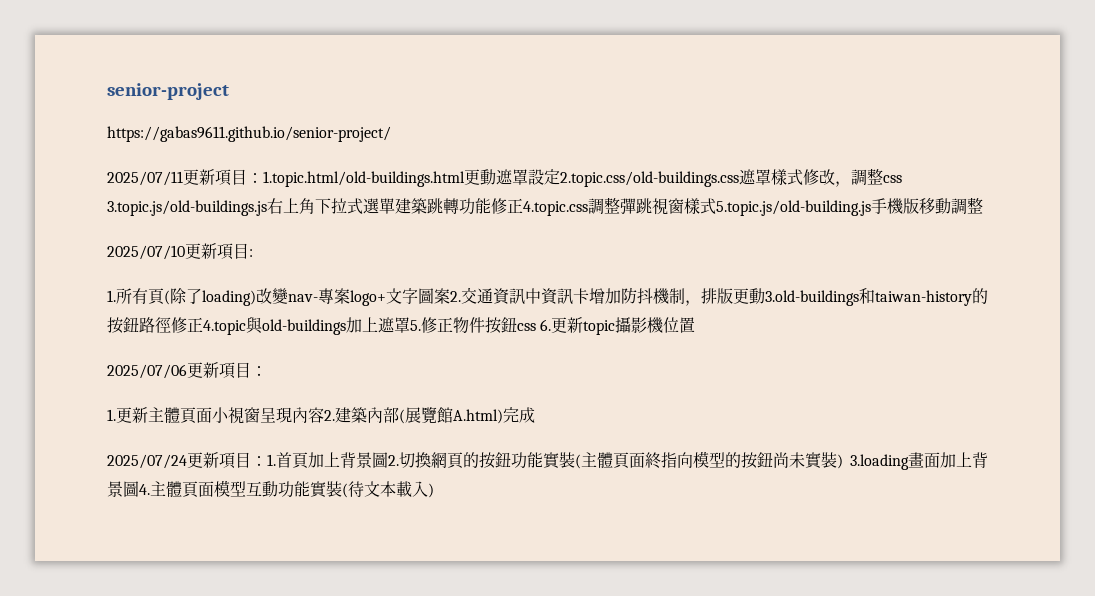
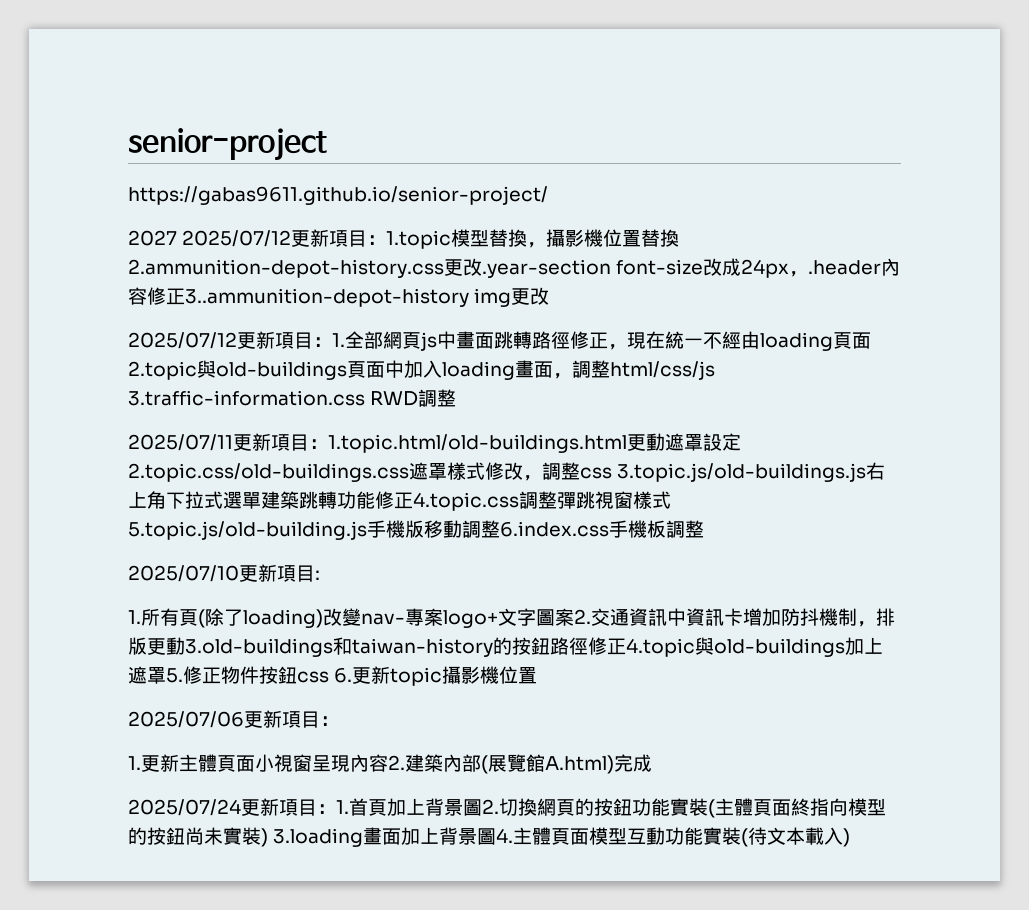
+ 2027 2025/07/12更新項目：1.topic模型替換，攝影機位置替換2.ammunition-depot-history.css更改.year-section font-size改成24px，.header內容修正3..ammunition-depot-history img更改
+ 2025/07/12更新項目：1.全部網頁js中畫面跳轉路徑修正，現在統一不經由loading頁面2.topic與old-buildings頁面中加入loading畫面，調整html/css/js 3.traffic-information.css RWD調整
- 2025/07/11更新項目：1.topic.html/old-buildings.html更動遮罩設定2.topic.css/old-buildings.css遮罩樣式修改，調整css 3.topic.js/old-buildings.js右上角下拉式選單建築跳轉功能修正4.topic.css調整彈跳視窗樣式5.topic.js/old-building.js手機版移動調整
+ 2025/07/11更新項目：1.topic.html/old-buildings.html更動遮罩設定2.topic.css/old-buildings.css遮罩樣式修改，調整css 3.topic.js/old-buildings.js右上角下拉式選單建築跳轉功能修正4.topic.css調整彈跳視窗樣式5.topic.js/old-building.js手機版移動調整6.index.css手機板調整

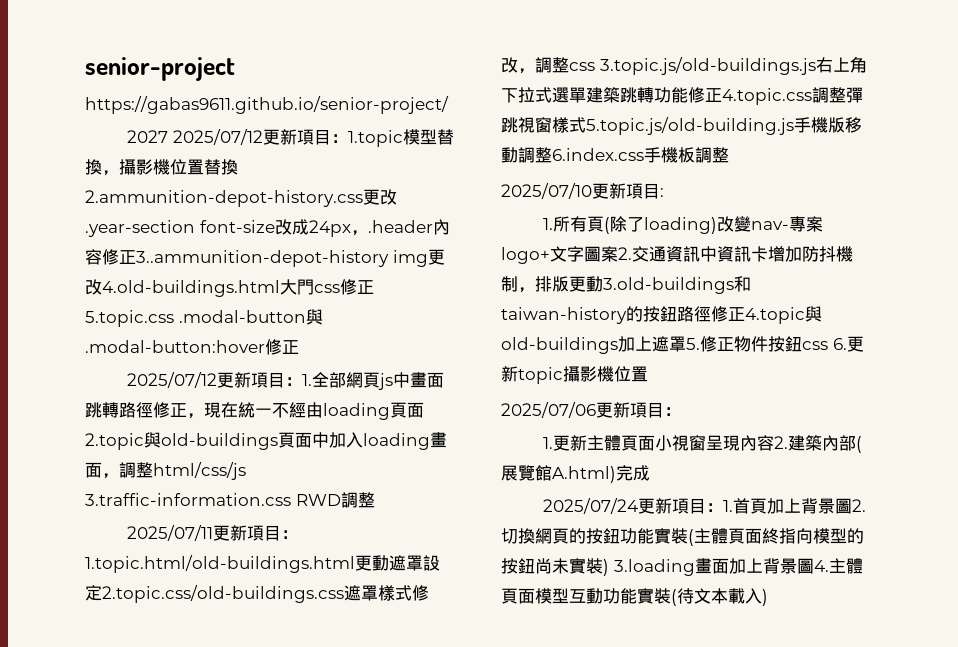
- 2027 2025/07/12更新項目：1.topic模型替換，攝影機位置替換2.ammunition-depot-history.css更改.year-section font-size改成24px，.header內容修正3..ammunition-depot-history img更改
+ 2027 2025/07/12更新項目：1.topic模型替換，攝影機位置替換2.ammunition-depot-history.css更改.year-section font-size改成24px，.header內容修正3..ammunition-depot-history img更改4.old-buildings.html大門css修正5.topic.css .modal-button與.modal-button:hover修正

